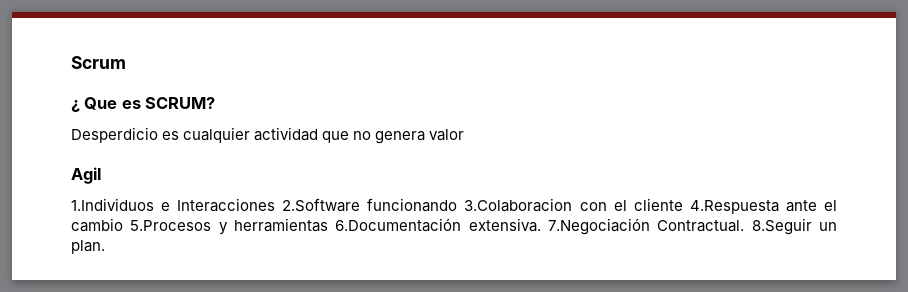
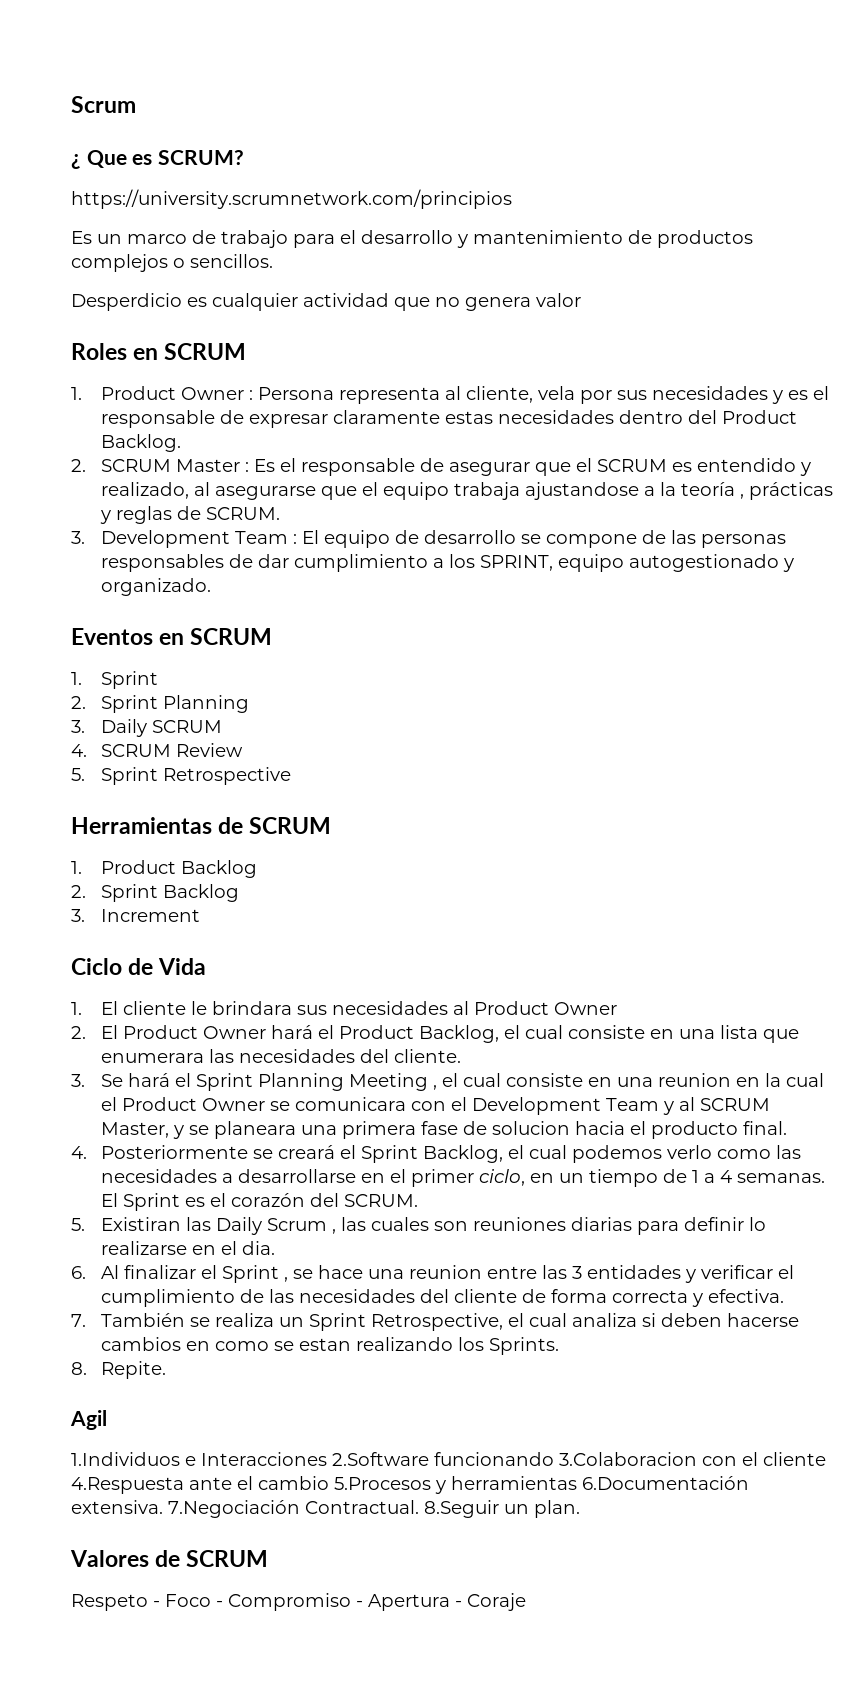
+ https://university.scrumnetwork.com/principios
+ Es un marco de trabajo para el desarrollo y mantenimiento de productos complejos o sencillos.
+ Roles en SCRUM
+ 1. Product Owner : Persona representa al cliente, vela por sus necesidades y es el responsable de expresar claramente estas necesidades dentro del Product Backlog.
+ 2. SCRUM Master : Es el responsable de asegurar que el SCRUM es entendido y realizado, al asegurarse que el equipo trabaja ajustandose a la teoría , prácticas y reglas de SCRUM.
+ 3. Development Team : El equipo de desarrollo se compone de las personas responsables de dar cumplimiento a los SPRINT, equipo autogestionado y organizado.
+ Eventos en SCRUM
+ 1. Sprint
+ 2. Sprint Planning
+ 3. Daily SCRUM
+ 4. SCRUM Review
+ 5. Sprint Retrospective
+ Herramientas de SCRUM
+ 1. Product Backlog
+ 2. Sprint Backlog
+ 3. Increment
+ Ciclo de Vida
+ 1. El cliente le brindara sus necesidades al Product Owner
+ 2. El Product Owner hará el Product Backlog, el cual consiste en una lista que enumerara las necesidades del cliente.
+ 3. Se hará el Sprint Planning Meeting , el cual consiste en una reunion en la cual el Product Owner se comunicara con el Development Team y al SCRUM Master, y se planeara una primera fase de solucion hacia el producto final.
+ 4. Posteriormente se creará el Sprint Backlog, el cual podemos verlo como las necesidades a desarrollarse en el primer ciclo, en un tiempo de 1 a 4 semanas. El Sprint es el corazón del SCRUM.
+ 5. Existiran las Daily Scrum , las cuales son reuniones diarias para definir lo realizarse en el dia.
+ 6. Al finalizar el Sprint , se hace una reunion entre las 3 entidades y verificar el cumplimiento de las necesidades del cliente de forma correcta y efectiva.
+ 7. También se realiza un Sprint Retrospective, el cual analiza si deben hacerse cambios en como se estan realizando los Sprints.
+ 8. Repite.
+ Valores de SCRUM
+ Respeto - Foco - Compromiso - Apertura - Coraje

